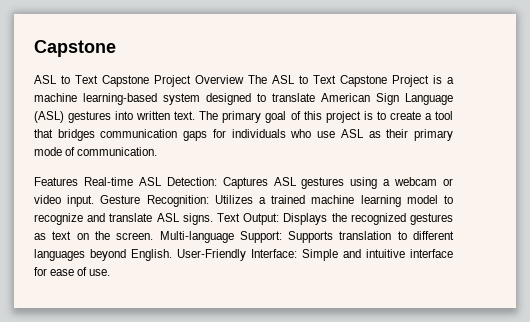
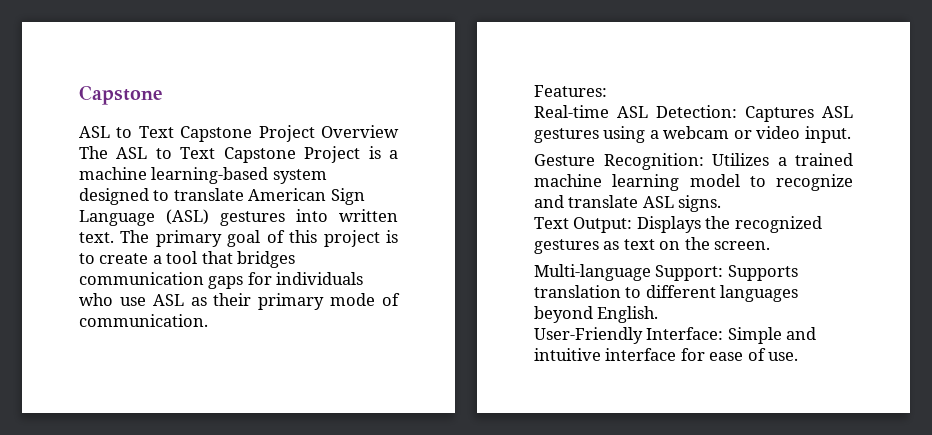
- Features Real-time ASL Detection: Captures ASL gestures using a webcam or video input. Gesture Recognition: Utilizes a trained machine learning model to recognize and translate ASL signs. Text Output: Displays the recognized gestures as text on the screen. Multi-language Support: Supports translation to different languages beyond English. User-Friendly Interface: Simple and intuitive interface for ease of use.
+ Features:
+ Real-time ASL Detection: Captures ASL gestures using a webcam or video input.
+ Gesture Recognition: Utilizes a trained machine learning model to recognize and translate ASL signs.
+ Text Output: Displays the recognized gestures as text on the screen.
+ Multi-language Support: Supports translation to different languages beyond English.
+ User-Friendly Interface: Simple and intuitive interface for ease of use.

